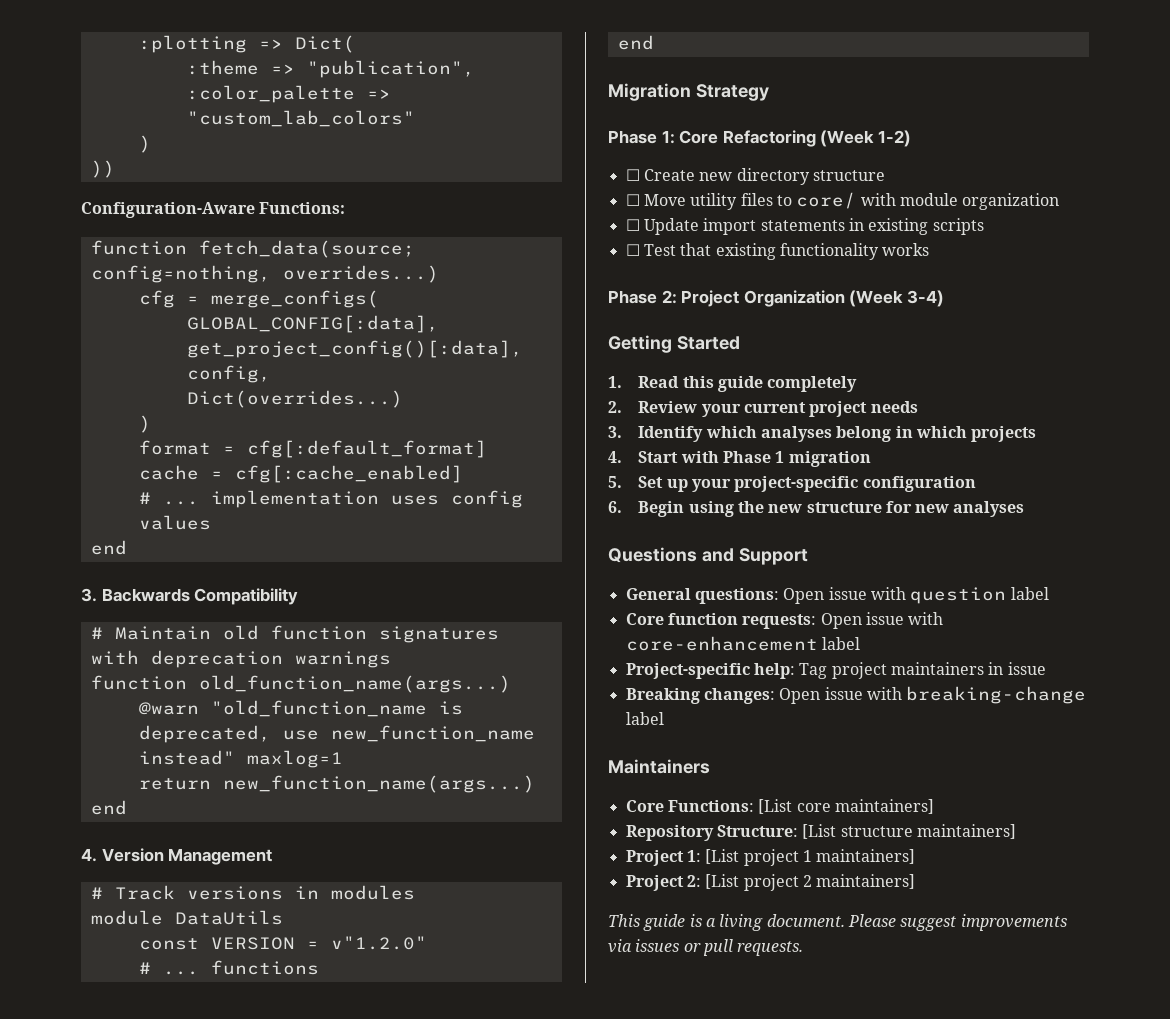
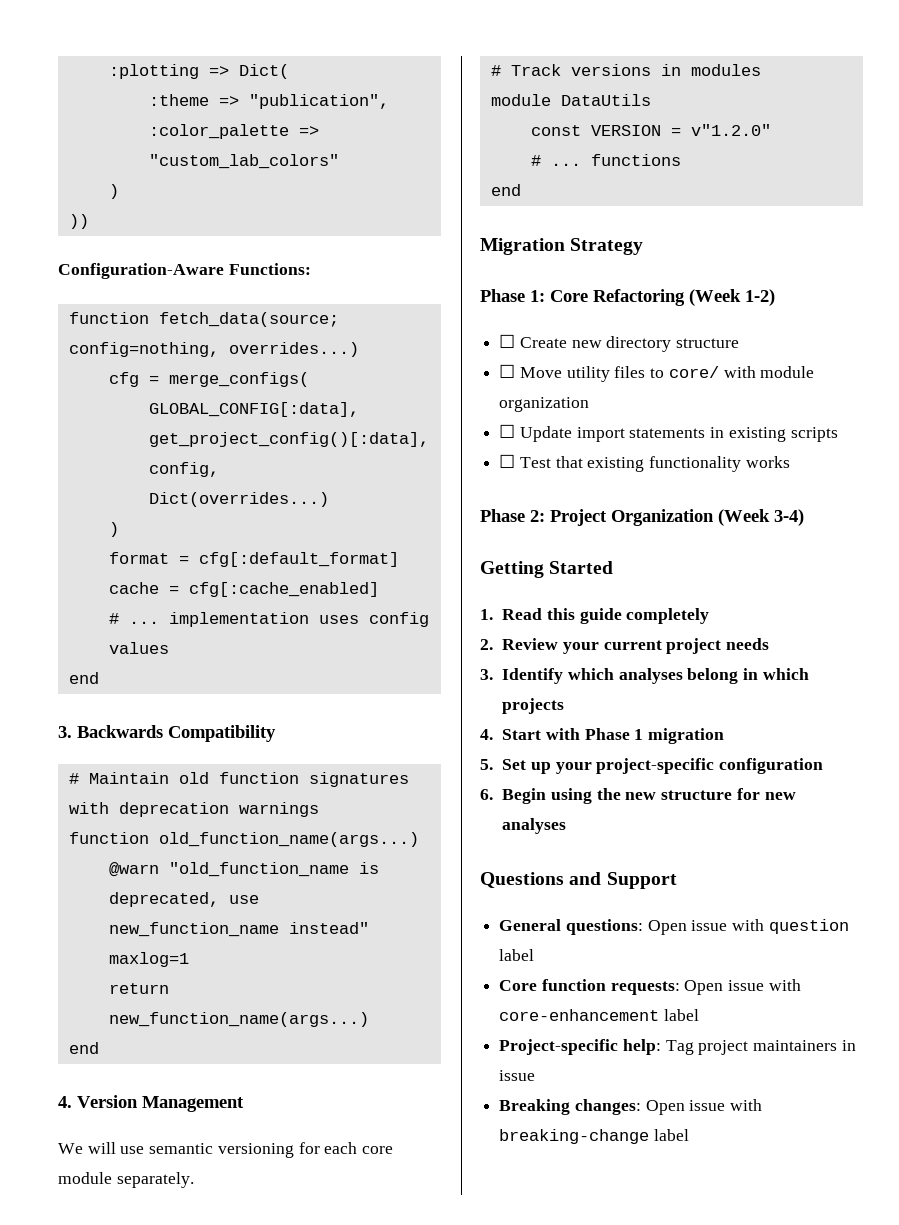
+ We will use semantic versioning for each core module separately.
- Maintainers
- Core Functions: [List core maintainers]
- Repository Structure: [List structure maintainers]
- Project 1: [List project 1 maintainers]
- Project 2: [List project 2 maintainers]
- This guide is a living document. Please suggest improvements via issues or pull requests.

